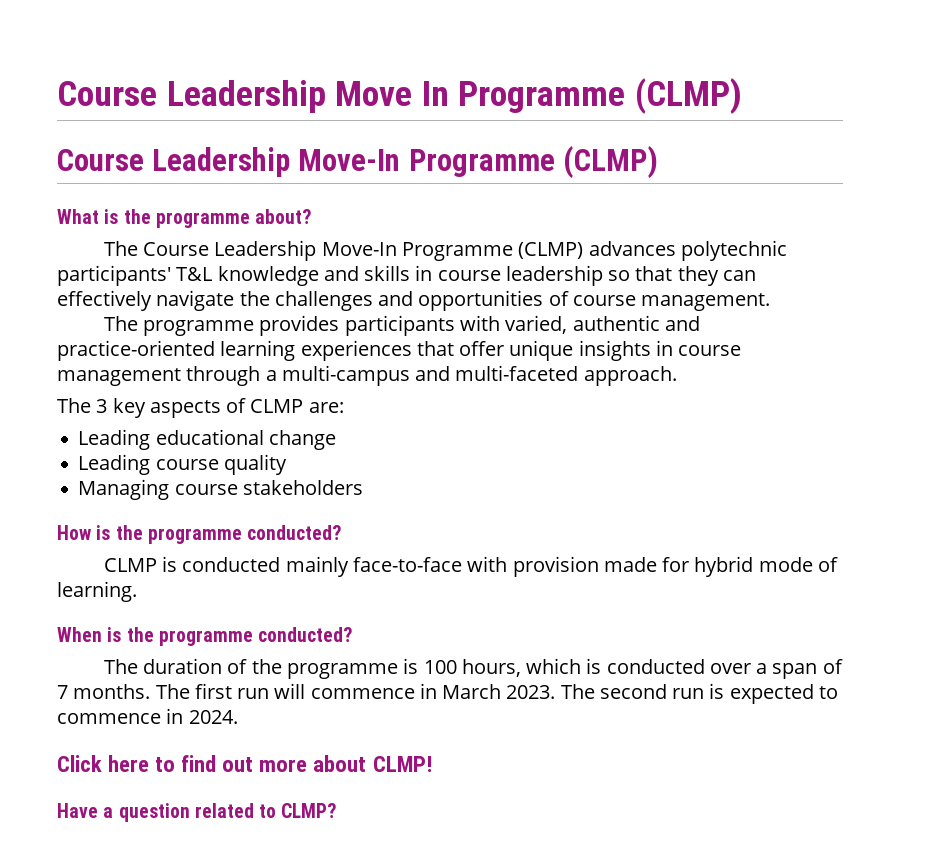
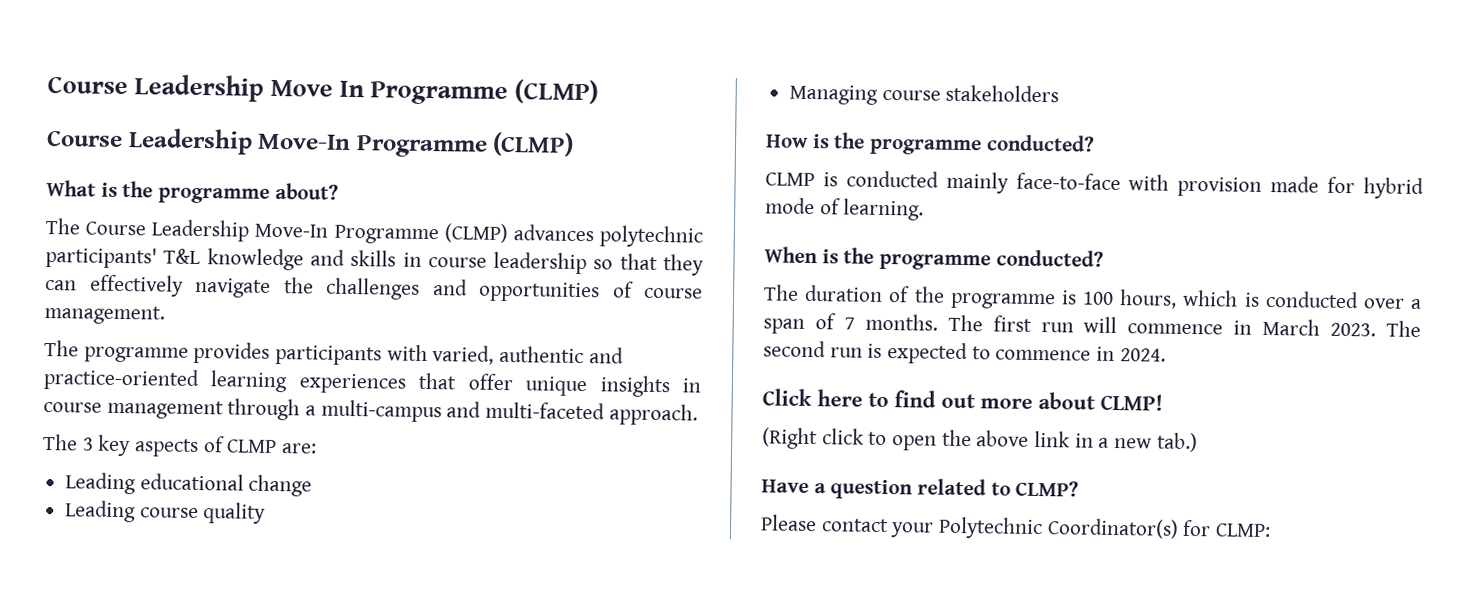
+ (Right click to open the above link in a new tab.)
+ Please contact your Polytechnic Coordinator(s) for CLMP:

